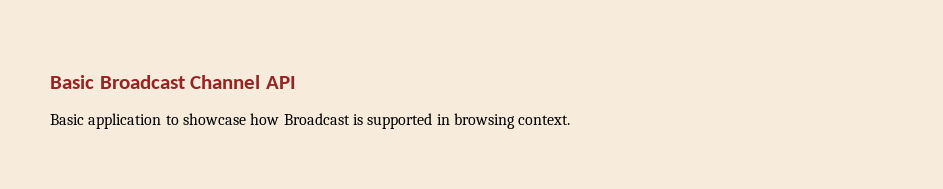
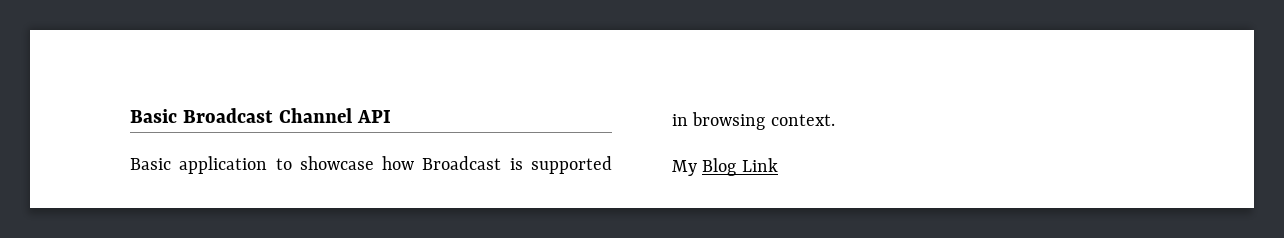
+ My Blog Link

